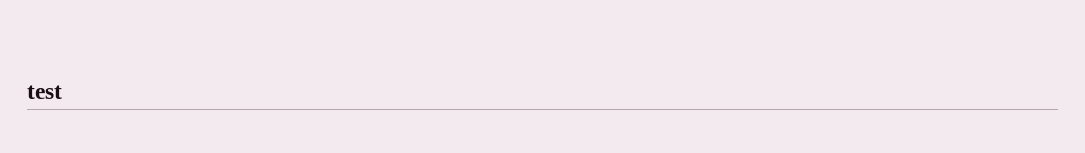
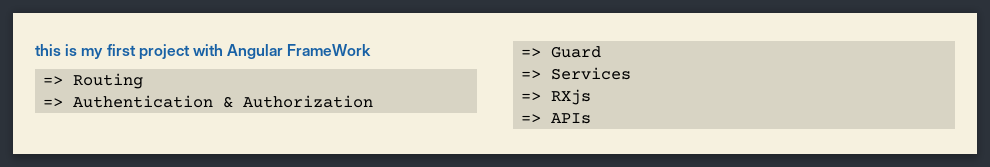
- test
+ this is my first project with Angular FrameWork
+ => Routing
+ => Authentication & Authorization
+ => Guard
+ => Services
+ => RXjs
+ => APIs

